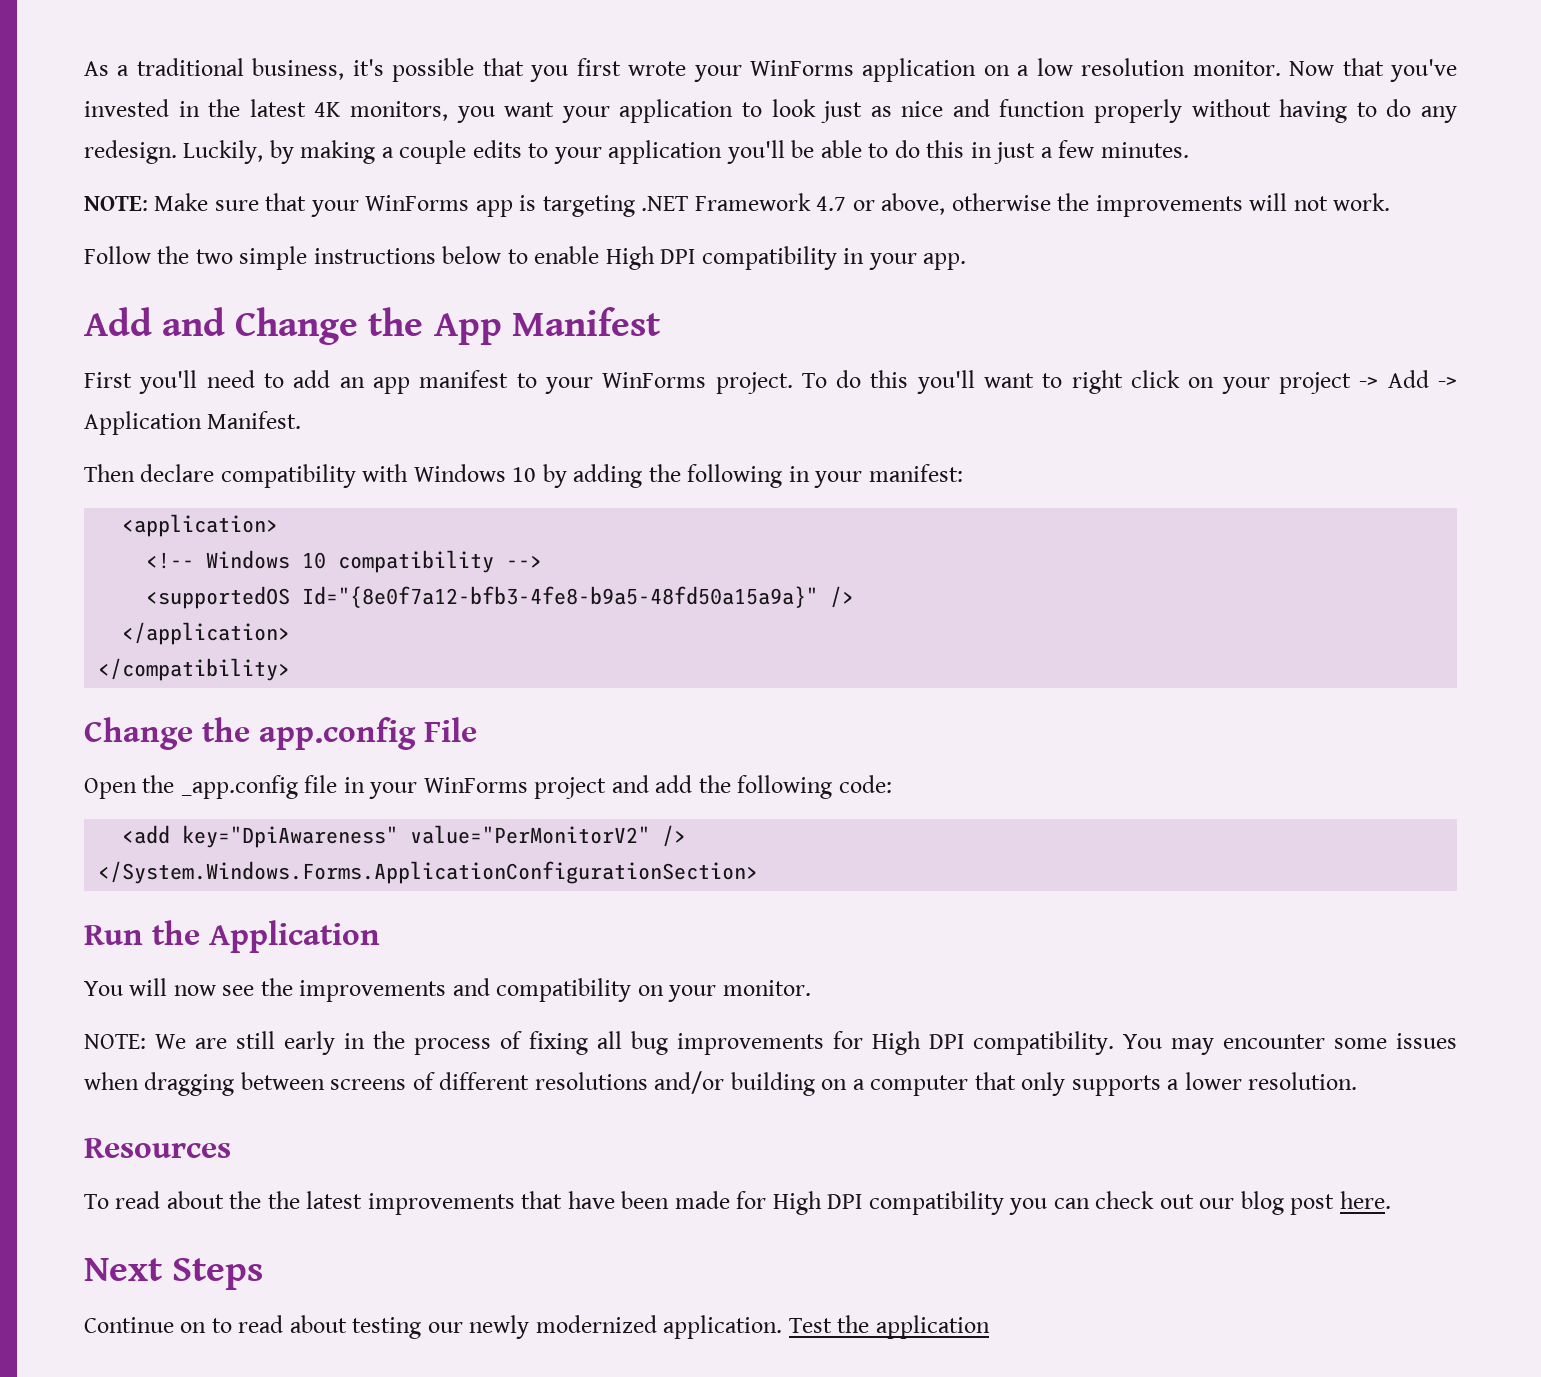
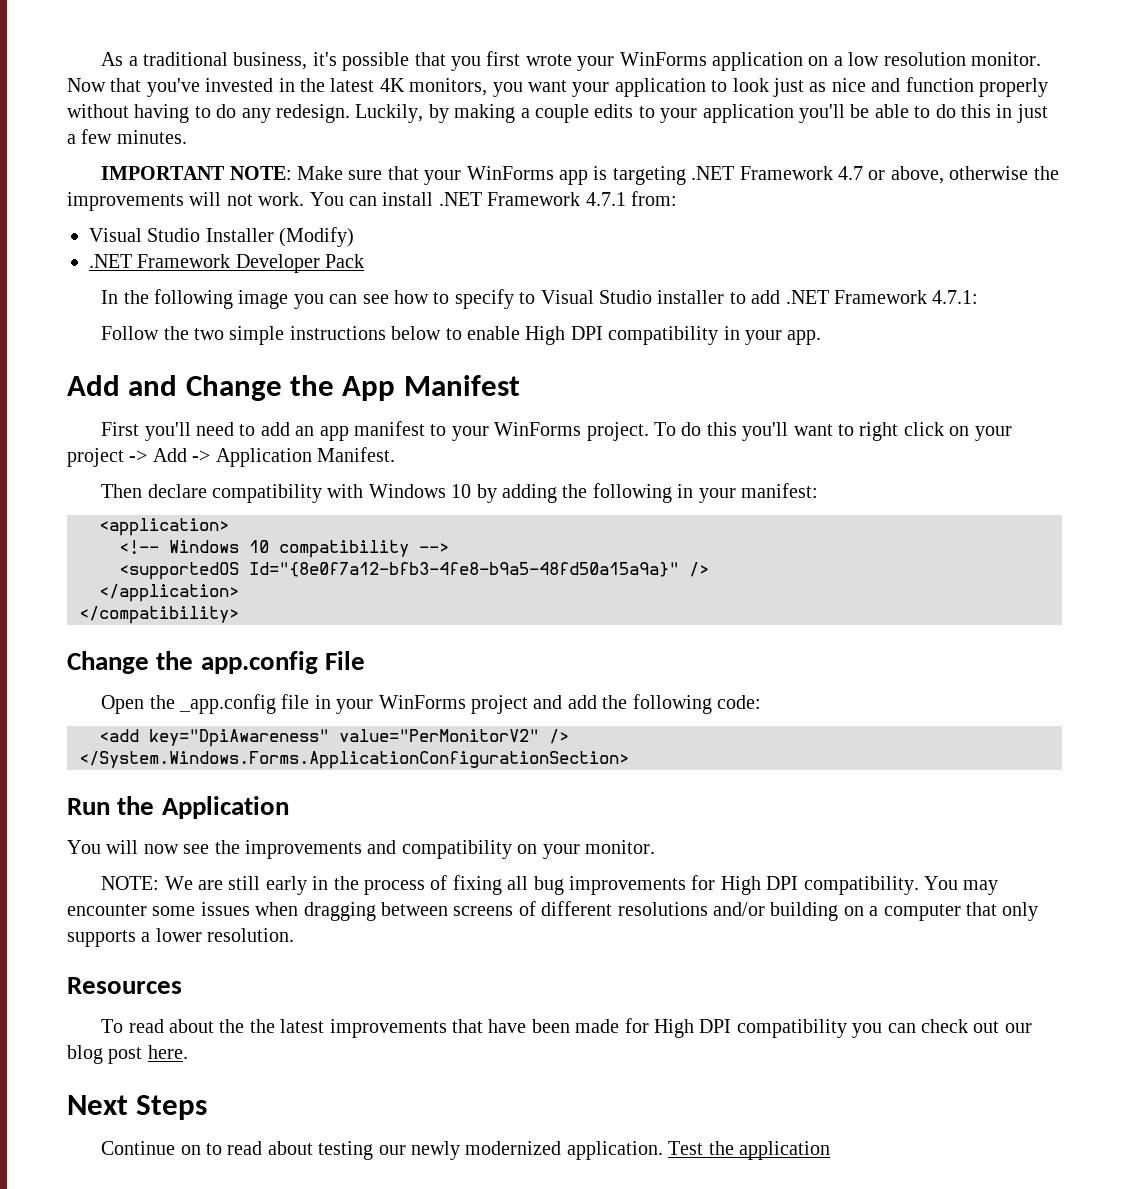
- NOTE: Make sure that your WinForms app is targeting .NET Framework 4.7 or above, otherwise the improvements will not work.
+ IMPORTANT NOTE: Make sure that your WinForms app is targeting .NET Framework 4.7 or above, otherwise the improvements will not work. You can install .NET Framework 4.7.1 from:
+ Visual Studio Installer (Modify)
+ .NET Framework Developer Pack
+ In the following image you can see how to specify to Visual Studio installer to add .NET Framework 4.7.1:

